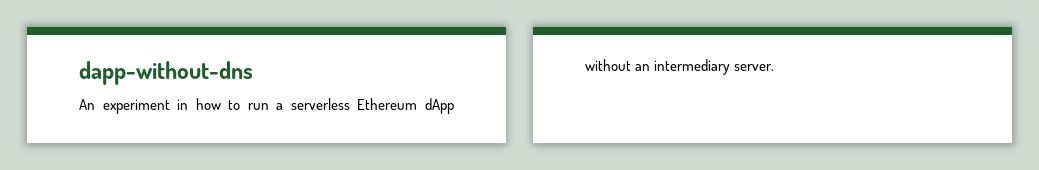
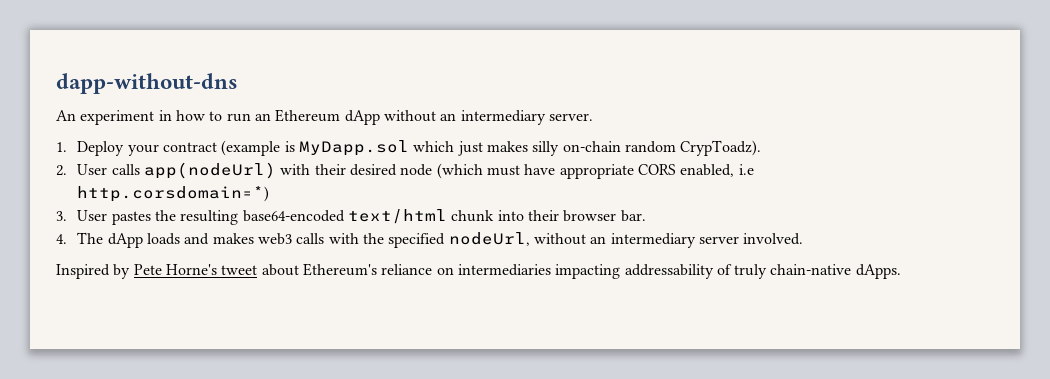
- An experiment in how to run a serverless Ethereum dApp without an intermediary server.
+ An experiment in how to run an Ethereum dApp without an intermediary server.
+ 1. Deploy your contract (example is MyDapp.sol which just makes silly on-chain random CrypToadz).
+ 2. User calls app(nodeUrl) with their desired node (which must have appropriate CORS enabled, i.e http.corsdomain=*)
+ 3. User pastes the resulting base64-encoded text/html chunk into their browser bar.
+ 4. The dApp loads and makes web3 calls with the specified nodeUrl, without an intermediary server involved.
+ Inspired by Pete Horne's tweet about Ethereum's reliance on intermediaries impacting addressability of truly chain-native dApps.

